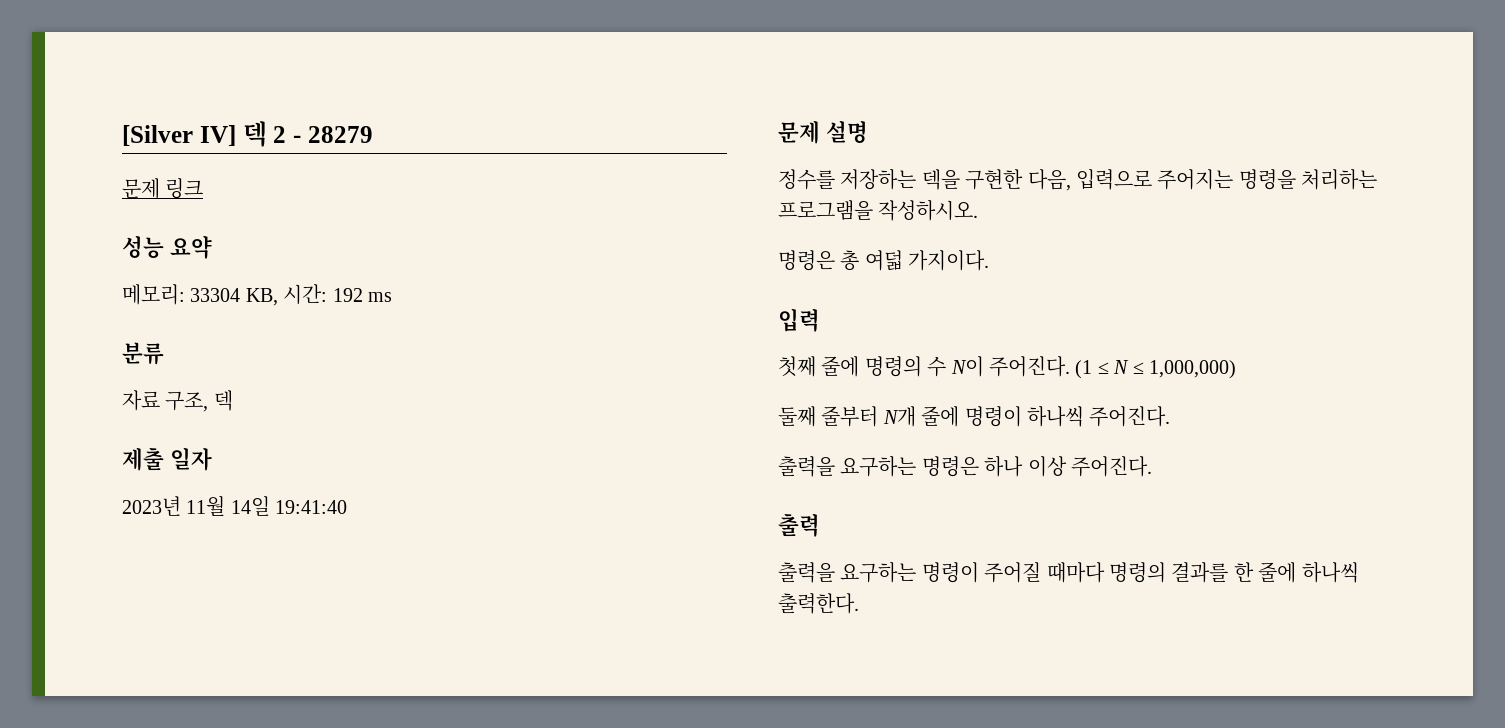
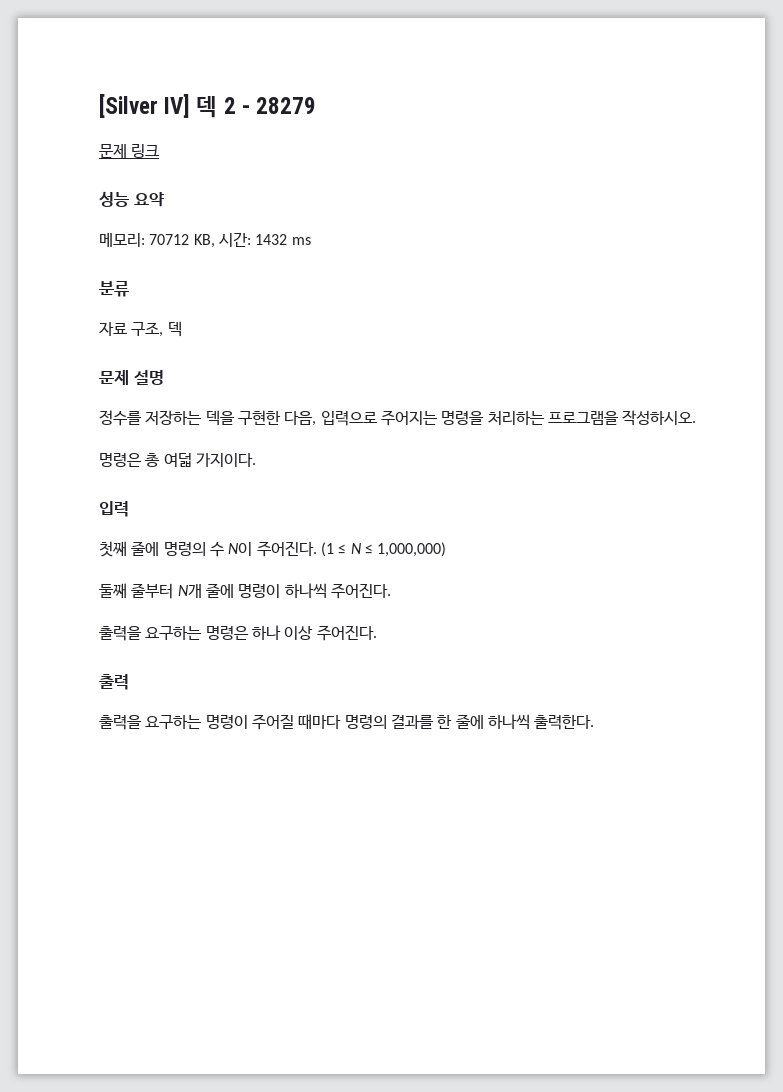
- 메모리: 33304 KB, 시간: 192 ms
+ 메모리: 70712 KB, 시간: 1432 ms
- 제출 일자
- 2023년 11월 14일 19:41:40

